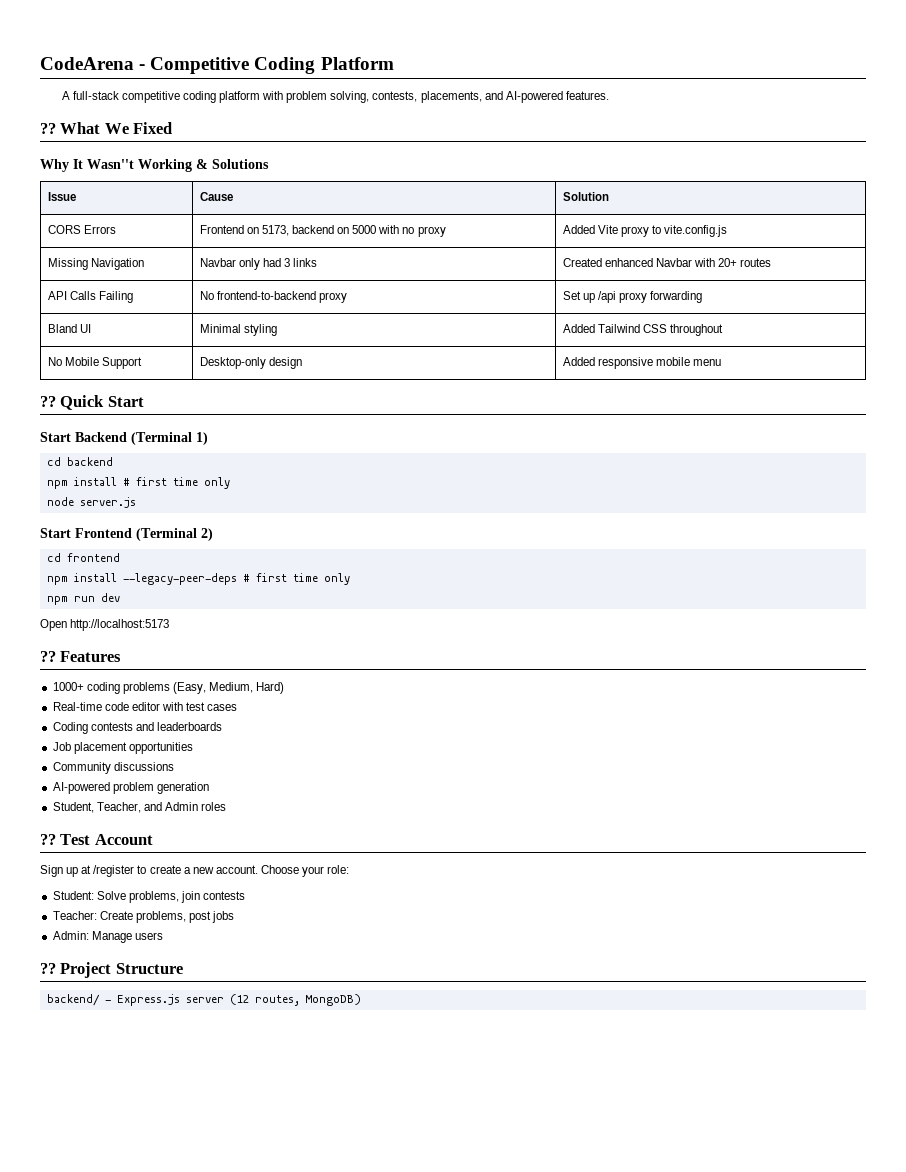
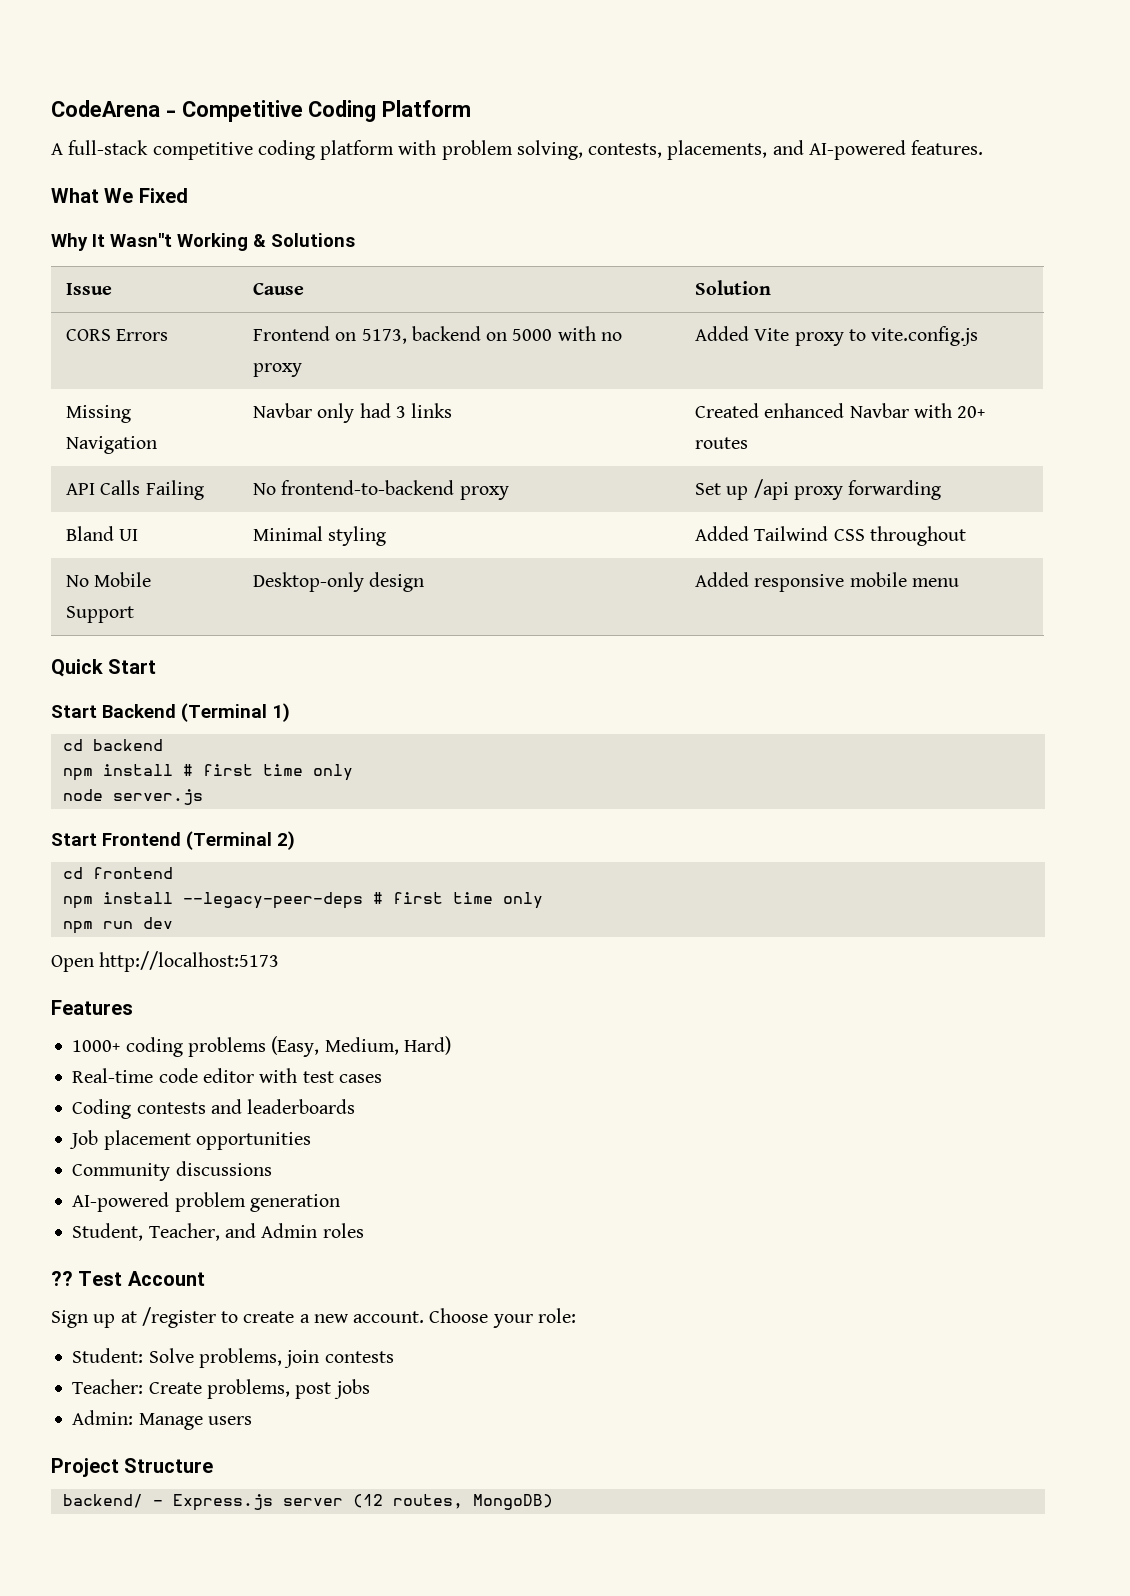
  A full-stack competitive coding platform with problem solving, contests, placements, and AI-powered features.
- ?? What We Fixed
+ What We Fixed
  No Mobile Support | Desktop-only design | Added responsive mobile menu
- ?? Quick Start
+ Quick Start
  Open http://localhost:5173
- ?? Features
+ Features
  Admin: Manage users
- ?? Project Structure
+ Project Structure

